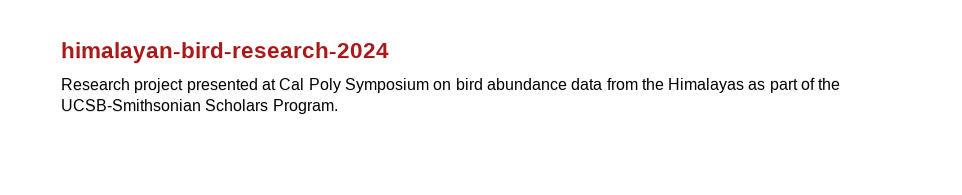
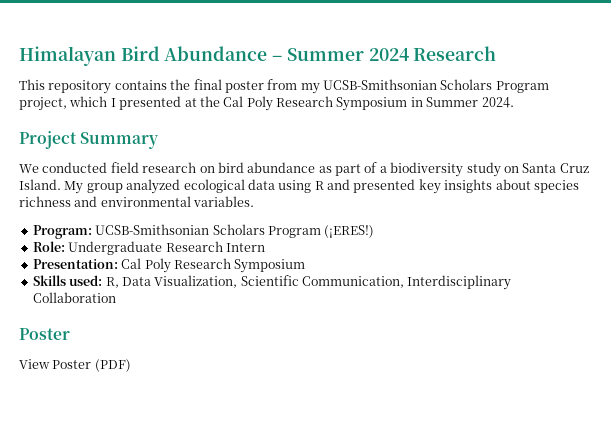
- himalayan-bird-research-2024
- Research project presented at Cal Poly Symposium on bird abundance data from the Himalayas as part of the UCSB-Smithsonian Scholars Program.
+ Himalayan Bird Abundance – Summer 2024 Research
+ This repository contains the final poster from my UCSB-Smithsonian Scholars Program project, which I presented at the Cal Poly Research Symposium in Summer 2024.
+ Project Summary
+ We conducted field research on bird abundance as part of a biodiversity study on Santa Cruz Island. My group analyzed ecological data using R and presented key insights about species richness and environmental variables.
+ Program: UCSB-Smithsonian Scholars Program (¡ERES!)
+ Role: Undergraduate Research Intern
+ Presentation: Cal Poly Research Symposium
+ Skills used: R, Data Visualization, Scientific Communication, Interdisciplinary Collaboration
+ Poster
+ View Poster (PDF)

